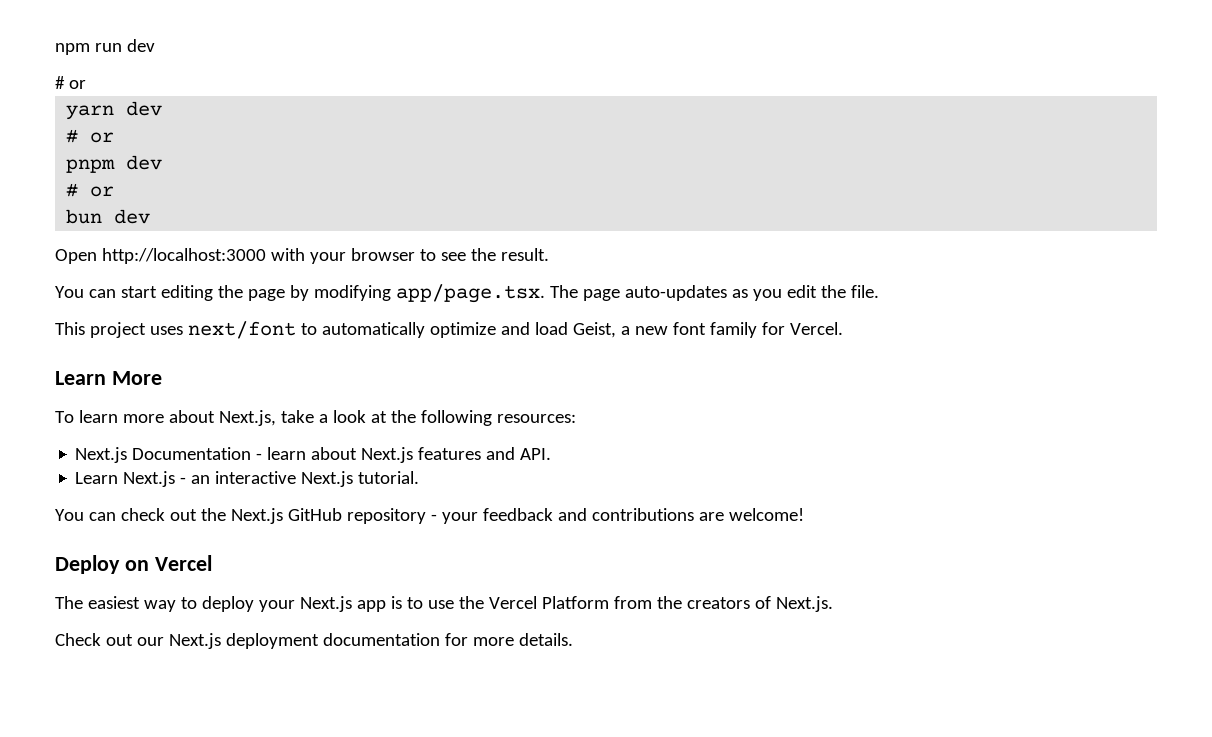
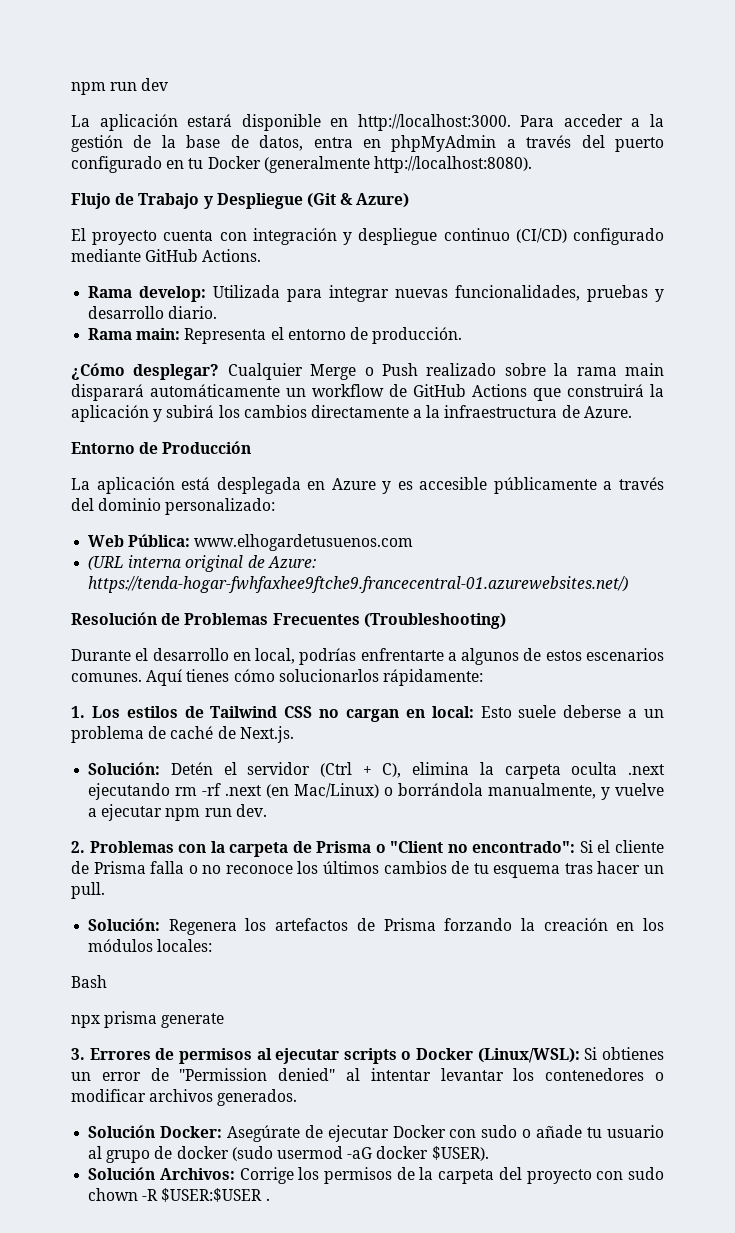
  npm run dev
- # or
- yarn dev
- # or
- pnpm dev
- # or
- bun dev
- Open http://localhost:3000 with your browser to see the result.
- You can start editing the page by modifying app/page.tsx. The page auto-updates as you edit the file.
- This project uses next/font to automatically optimize and load Geist, a new font family for Vercel.
- Learn More
- To learn more about Next.js, take a look at the following resources:
- Next.js Documentation - learn about Next.js features and API.
- Learn Next.js - an interactive Next.js tutorial.
- You can check out the Next.js GitHub repository - your feedback and contributions are welcome!
- Deploy on Vercel
- The easiest way to deploy your Next.js app is to use the Vercel Platform from the creators of Next.js.
- Check out our Next.js deployment documentation for more details.
+ La aplicación estará disponible en http://localhost:3000. Para acceder a la gestión de la base de datos, entra en phpMyAdmin a través del puerto configurado en tu Docker (generalmente http://localhost:8080).
+ Flujo de Trabajo y Despliegue (Git & Azure)
+ El proyecto cuenta con integración y despliegue continuo (CI/CD) configurado mediante GitHub Actions.
+ Rama develop: Utilizada para integrar nuevas funcionalidades, pruebas y desarrollo diario.
+ Rama main: Representa el entorno de producción.
+ ¿Cómo desplegar? Cualquier Merge o Push realizado sobre la rama main disparará automáticamente un workflow de GitHub Actions que construirá la aplicación y subirá los cambios directamente a la infraestructura de Azure.
+ Entorno de Producción
+ La aplicación está desplegada en Azure y es accesible públicamente a través del dominio personalizado:
+ Web Pública: www.elhogardetusuenos.com
+ (URL interna original de Azure: https://tenda-hogar-fwhfaxhee9ftche9.francecentral-01.azurewebsites.net/)
+ Resolución de Problemas Frecuentes (Troubleshooting)
+ Durante el desarrollo en local, podrías enfrentarte a algunos de estos escenarios comunes. Aquí tienes cómo solucionarlos rápidamente:
+ 1. Los estilos de Tailwind CSS no cargan en local: Esto suele deberse a un problema de caché de Next.js.
+ Solución: Detén el servidor (Ctrl + C), elimina la carpeta oculta .next ejecutando rm -rf .next (en Mac/Linux) o borrándola manualmente, y vuelve a ejecutar npm run dev.
+ 2. Problemas con la carpeta de Prisma o "Client no encontrado": Si el cliente de Prisma falla o no reconoce los últimos cambios de tu esquema tras hacer un pull.
+ Solución: Regenera los artefactos de Prisma forzando la creación en los módulos locales:
+ Bash
+ npx prisma generate
+ 3. Errores de permisos al ejecutar scripts o Docker (Linux/WSL): Si obtienes un error de "Permission denied" al intentar levantar los contenedores o modificar archivos generados.
+ Solución Docker: Asegúrate de ejecutar Docker con sudo o añade tu usuario al grupo de docker (sudo usermod -aG docker $USER).
+ Solución Archivos: Corrige los permisos de la carpeta del proyecto con sudo chown -R $USER:$USER .

